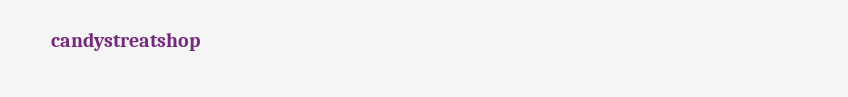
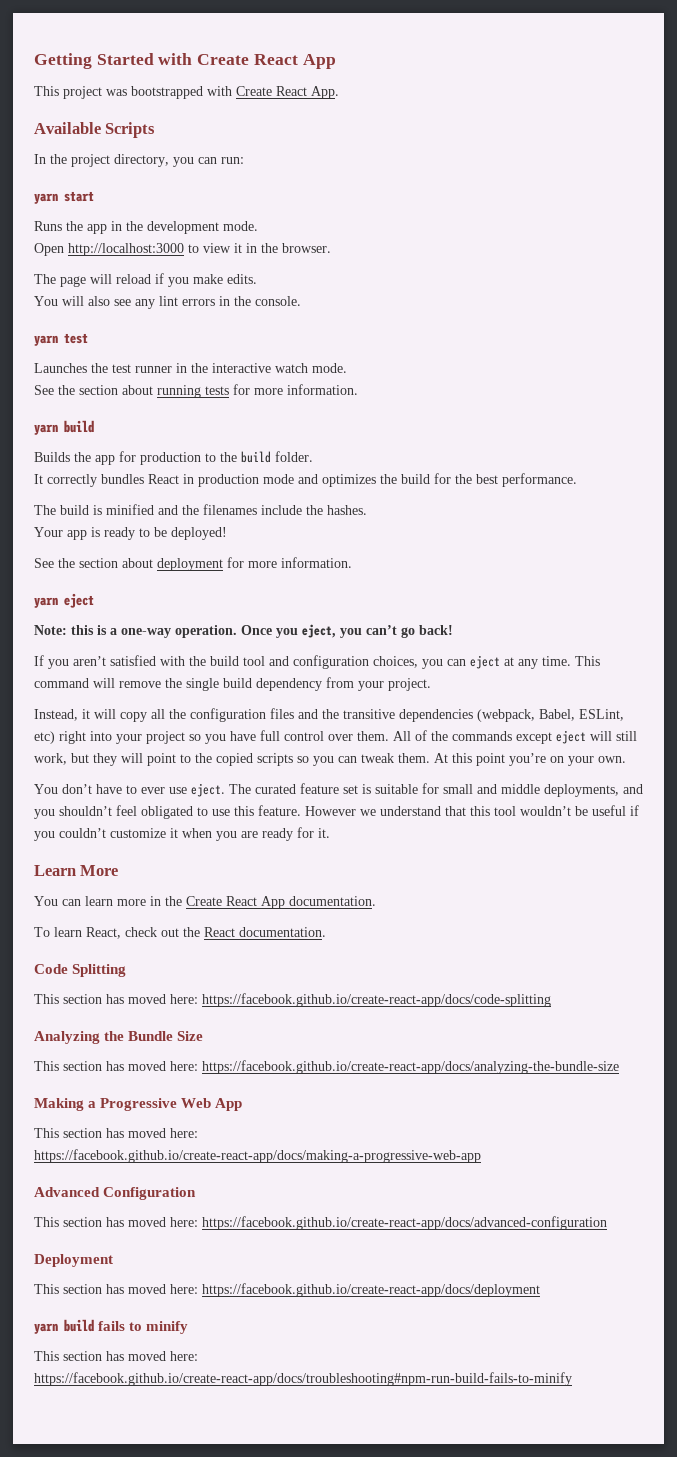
- candystreatshop
+ Getting Started with Create React App
+ This project was bootstrapped with Create React App.
+ Available Scripts
+ In the project directory, you can run:
+ yarn start
+ Runs the app in the development mode.
+ Open http://localhost:3000 to view it in the browser.
+ The page will reload if you make edits.
+ You will also see any lint errors in the console.
+ yarn test
+ Launches the test runner in the interactive watch mode.
+ See the section about running tests for more information.
+ yarn build
+ Builds the app for production to the build folder.
+ It correctly bundles React in production mode and optimizes the build for the best performance.
+ The build is minified and the filenames include the hashes.
+ Your app is ready to be deployed!
+ See the section about deployment for more information.
+ yarn eject
+ Note: this is a one-way operation. Once you eject, you can’t go back!
+ If you aren’t satisfied with the build tool and configuration choices, you can eject at any time. This command will remove the single build dependency from your project.
+ Instead, it will copy all the configuration files and the transitive dependencies (webpack, Babel, ESLint, etc) right into your project so you have full control over them. All of the commands except eject will still work, but they will point to the copied scripts so you can tweak them. At this point you’re on your own.
+ You don’t have to ever use eject. The curated feature set is suitable for small and middle deployments, and you shouldn’t feel obligated to use this feature. However we understand that this tool wouldn’t be useful if you couldn’t customize it when you are ready for it.
+ Learn More
+ You can learn more in the Create React App documentation.
+ To learn React, check out the React documentation.
+ Code Splitting
+ This section has moved here: https://facebook.github.io/create-react-app/docs/code-splitting
+ Analyzing the Bundle Size
+ This section has moved here: https://facebook.github.io/create-react-app/docs/analyzing-the-bundle-size
+ Making a Progressive Web App
+ This section has moved here: https://facebook.github.io/create-react-app/docs/making-a-progressive-web-app
+ Advanced Configuration
+ This section has moved here: https://facebook.github.io/create-react-app/docs/advanced-configuration
+ Deployment
+ This section has moved here: https://facebook.github.io/create-react-app/docs/deployment
+ yarn build fails to minify
+ This section has moved here: https://facebook.github.io/create-react-app/docs/troubleshooting#npm-run-build-fails-to-minify

